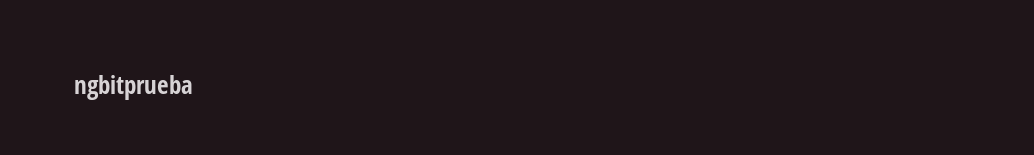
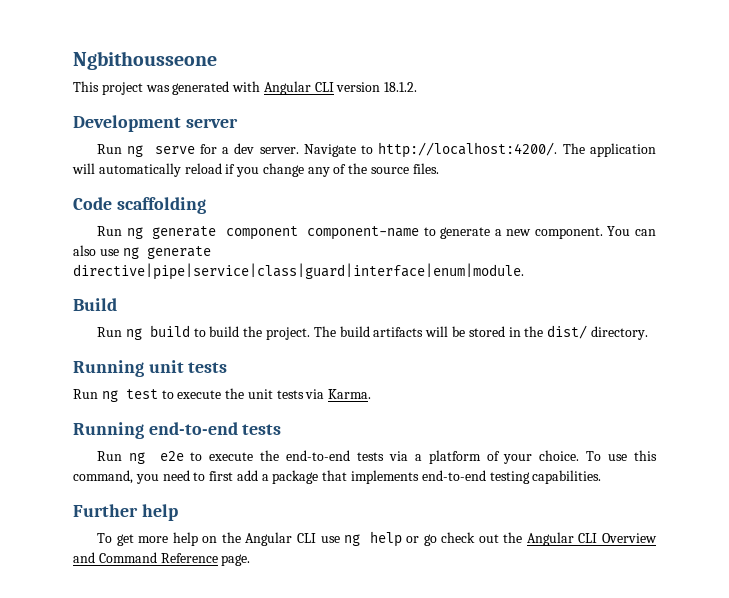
- ngbitprueba
+ Ngbithousseone
+ This project was generated with Angular CLI version 18.1.2.
+ Development server
+ Run ng serve for a dev server. Navigate to http://localhost:4200/. The application will automatically reload if you change any of the source files.
+ Code scaffolding
+ Run ng generate component component-name to generate a new component. You can also use ng generate directive|pipe|service|class|guard|interface|enum|module.
+ Build
+ Run ng build to build the project. The build artifacts will be stored in the dist/ directory.
+ Running unit tests
+ Run ng test to execute the unit tests via Karma.
+ Running end-to-end tests
+ Run ng e2e to execute the end-to-end tests via a platform of your choice. To use this command, you need to first add a package that implements end-to-end testing capabilities.
+ Further help
+ To get more help on the Angular CLI use ng help or go check out the Angular CLI Overview and Command Reference page.

